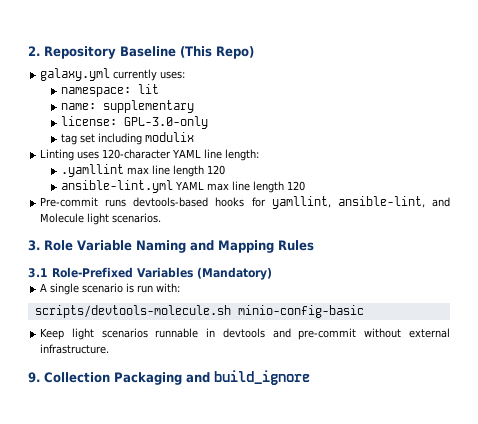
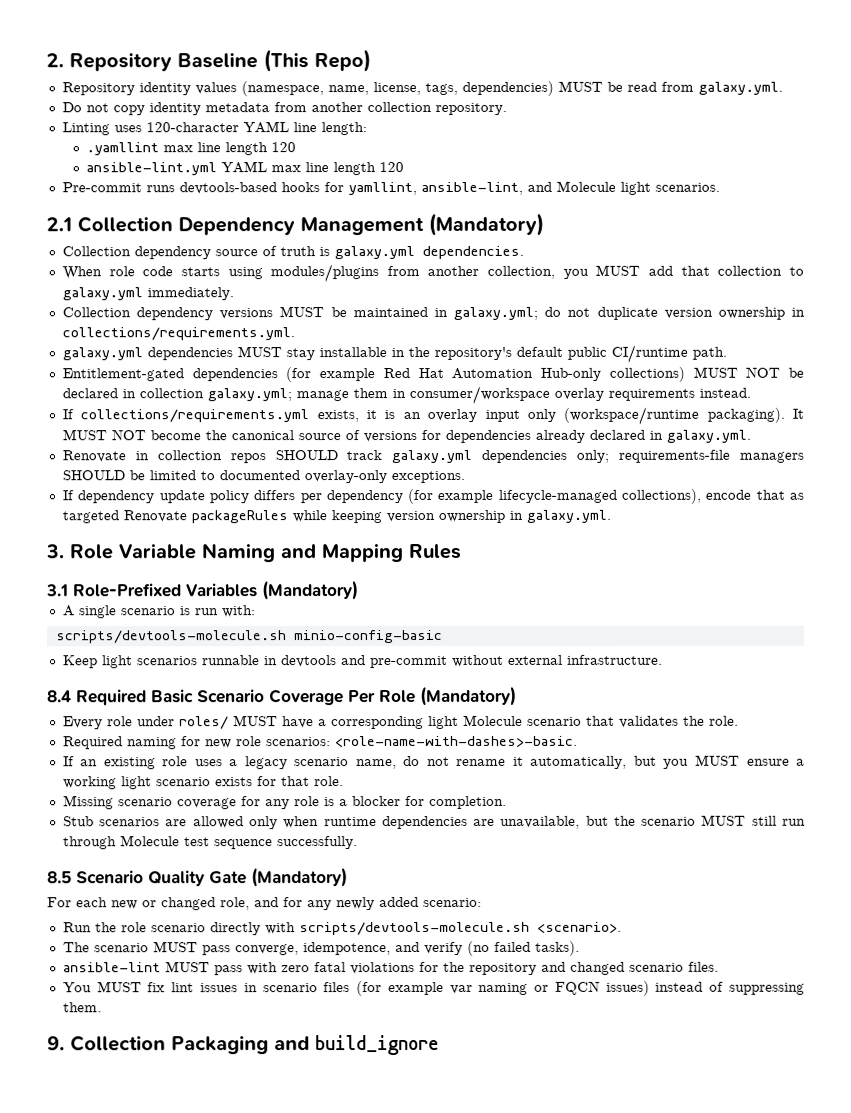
- galaxy.yml currently uses:
- namespace: lit
- name: supplementary
- license: GPL-3.0-only
- tag set including modulix
+ Repository identity values (namespace, name, license, tags, dependencies) MUST be read from galaxy.yml.
+ Do not copy identity metadata from another collection repository.
+ 2.1 Collection Dependency Management (Mandatory)
+ Collection dependency source of truth is galaxy.yml dependencies.
+ When role code starts using modules/plugins from another collection, you MUST add that collection to galaxy.yml immediately.
+ Collection dependency versions MUST be maintained in galaxy.yml; do not duplicate version ownership in collections/requirements.yml.
+ galaxy.yml dependencies MUST stay installable in the repository's default public CI/runtime path.
+ Entitlement-gated dependencies (for example Red Hat Automation Hub-only collections) MUST NOT be declared in collection galaxy.yml; manage them in consumer/workspace overlay requirements instead.
+ If collections/requirements.yml exists, it is an overlay input only (workspace/runtime packaging). It MUST NOT become the canonical source of versions for dependencies already declared in galaxy.yml.
+ Renovate in collection repos SHOULD track galaxy.yml dependencies only; requirements-file managers SHOULD be limited to documented overlay-only exceptions.
+ If dependency update policy differs per dependency (for example lifecycle-managed collections), encode that as targeted Renovate packageRules while keeping version ownership in galaxy.yml.
+ 8.4 Required Basic Scenario Coverage Per Role (Mandatory)
+ Every role under roles/ MUST have a corresponding light Molecule scenario that validates the role.
+ Required naming for new role scenarios: <role-name-with-dashes>-basic.
+ If an existing role uses a legacy scenario name, do not rename it automatically, but you MUST ensure a working light scenario exists for that role.
+ Missing scenario coverage for any role is a blocker for completion.
+ Stub scenarios are allowed only when runtime dependencies are unavailable, but the scenario MUST still run through Molecule test sequence successfully.
+ 8.5 Scenario Quality Gate (Mandatory)
+ For each new or changed role, and for any newly added scenario:
+ Run the role scenario directly with scripts/devtools-molecule.sh <scenario>.
+ The scenario MUST pass converge, idempotence, and verify (no failed tasks).
+ ansible-lint MUST pass with zero fatal violations for the repository and changed scenario files.
+ You MUST fix lint issues in scenario files (for example var naming or FQCN issues) instead of suppressing them.

